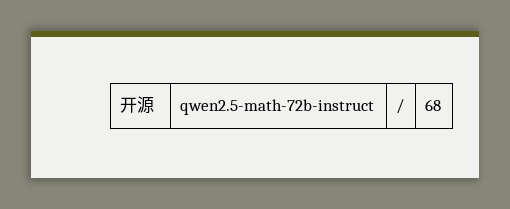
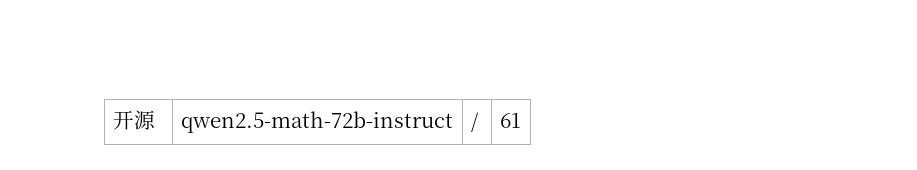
- 开源 | qwen2.5-math-72b-instruct | / | 68
+ 开源 | qwen2.5-math-72b-instruct | / | 61

